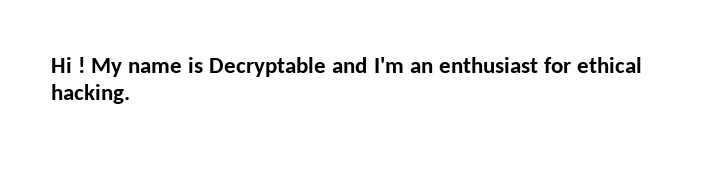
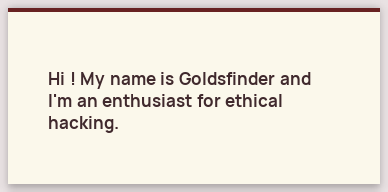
- My name is Decryptable and I'm an enthusiast for ethical hacking.
+ My name is Goldsfinder and I'm an enthusiast for ethical hacking.

